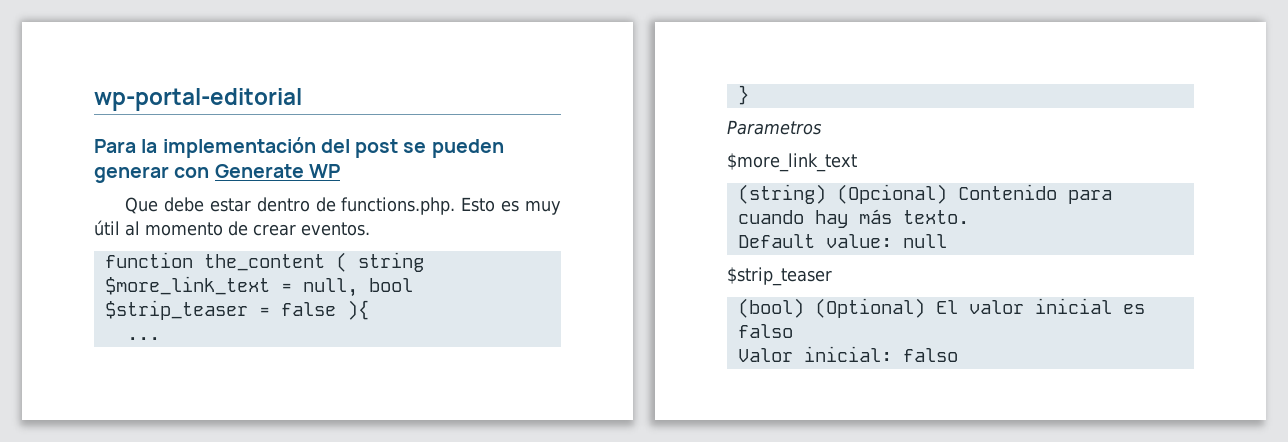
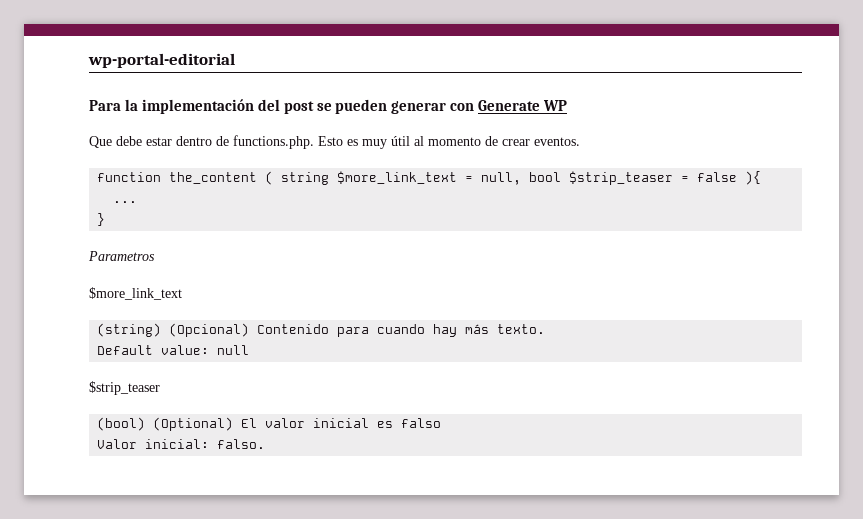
- Valor inicial: falso
+ Valor inicial: falso.

